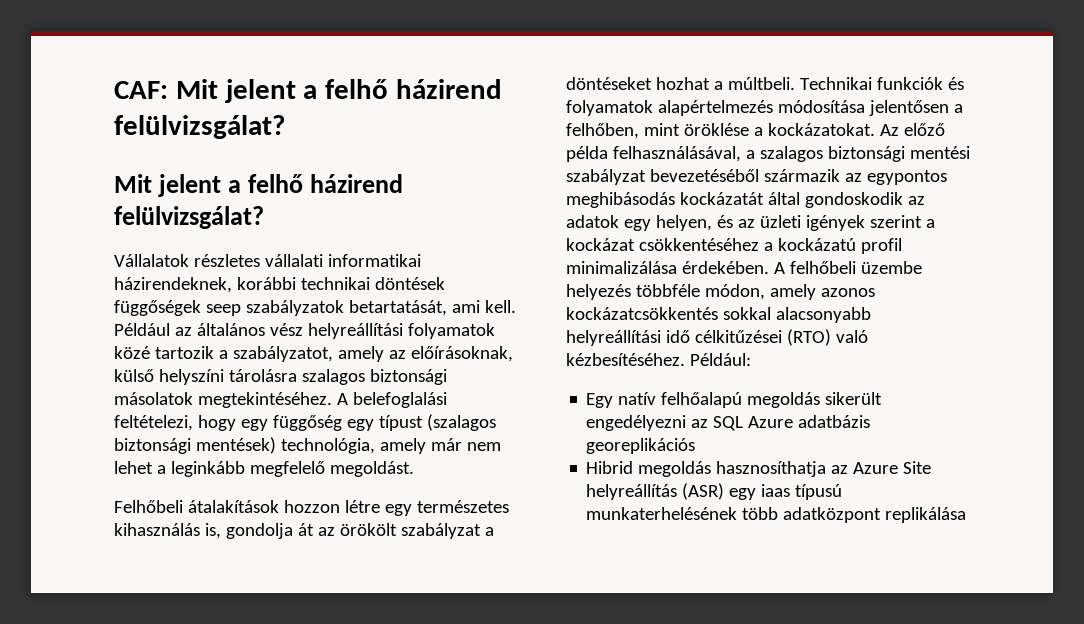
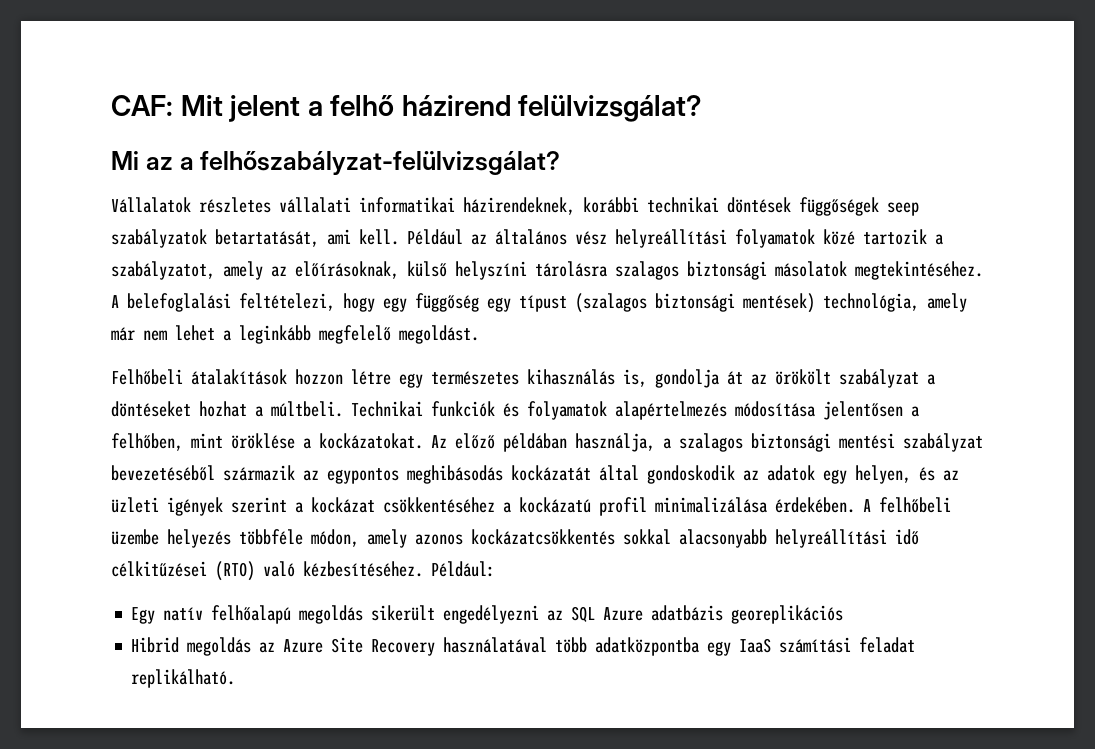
  CAF: Mit jelent a felhő házirend felülvizsgálat?
- Mit jelent a felhő házirend felülvizsgálat?
+ Mi az a felhőszabályzat-felülvizsgálat?
- Az előző példa felhasználásával, a szalagos biztonsági mentési szabályzat bevezetéséből származik az egypontos meghibásodás kockázatát által gondoskodik az adatok egy helyen, és az üzleti igények szerint a kockázat csökkentéséhez a kockázatú profil minimalizálása érdekében.
+ Az előző példában használja, a szalagos biztonsági mentési szabályzat bevezetéséből származik az egypontos meghibásodás kockázatát által gondoskodik az adatok egy helyen, és az üzleti igények szerint a kockázat csökkentéséhez a kockázatú profil minimalizálása érdekében.
- Hibrid megoldás hasznosíthatja az Azure Site helyreállítás (ASR) egy iaas típusú munkaterhelésének több adatközpont replikálása
+ Hibrid megoldás az Azure Site Recovery használatával több adatközpontba egy IaaS számítási feladat replikálható.

